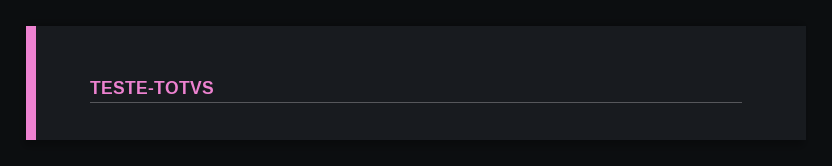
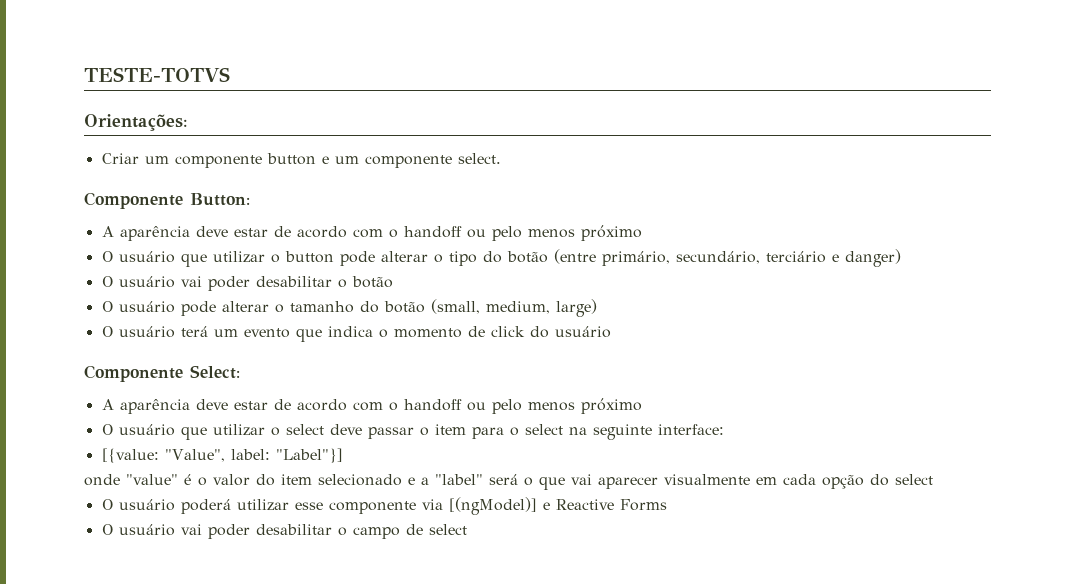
+ Orientações:
+ Criar um componente button e um componente select.
+ Componente Button:
+ A aparência deve estar de acordo com o handoff ou pelo menos próximo
+ O usuário que utilizar o button pode alterar o tipo do botão (entre primário, secundário, terciário e danger)
+ O usuário vai poder desabilitar o botão
+ O usuário pode alterar o tamanho do botão (small, medium, large)
+ O usuário terá um evento que indica o momento de click do usuário
+ Componente Select:
+ A aparência deve estar de acordo com o handoff ou pelo menos próximo
+ O usuário que utilizar o select deve passar o item para o select na seguinte interface:
+ [{value: "Value", label: "Label"}]
+ onde "value" é o valor do item selecionado e a "label" será o que vai aparecer visualmente em cada opção do select
+ O usuário poderá utilizar esse componente via [(ngModel)] e Reactive Forms
+ O usuário vai poder desabilitar o campo de select

